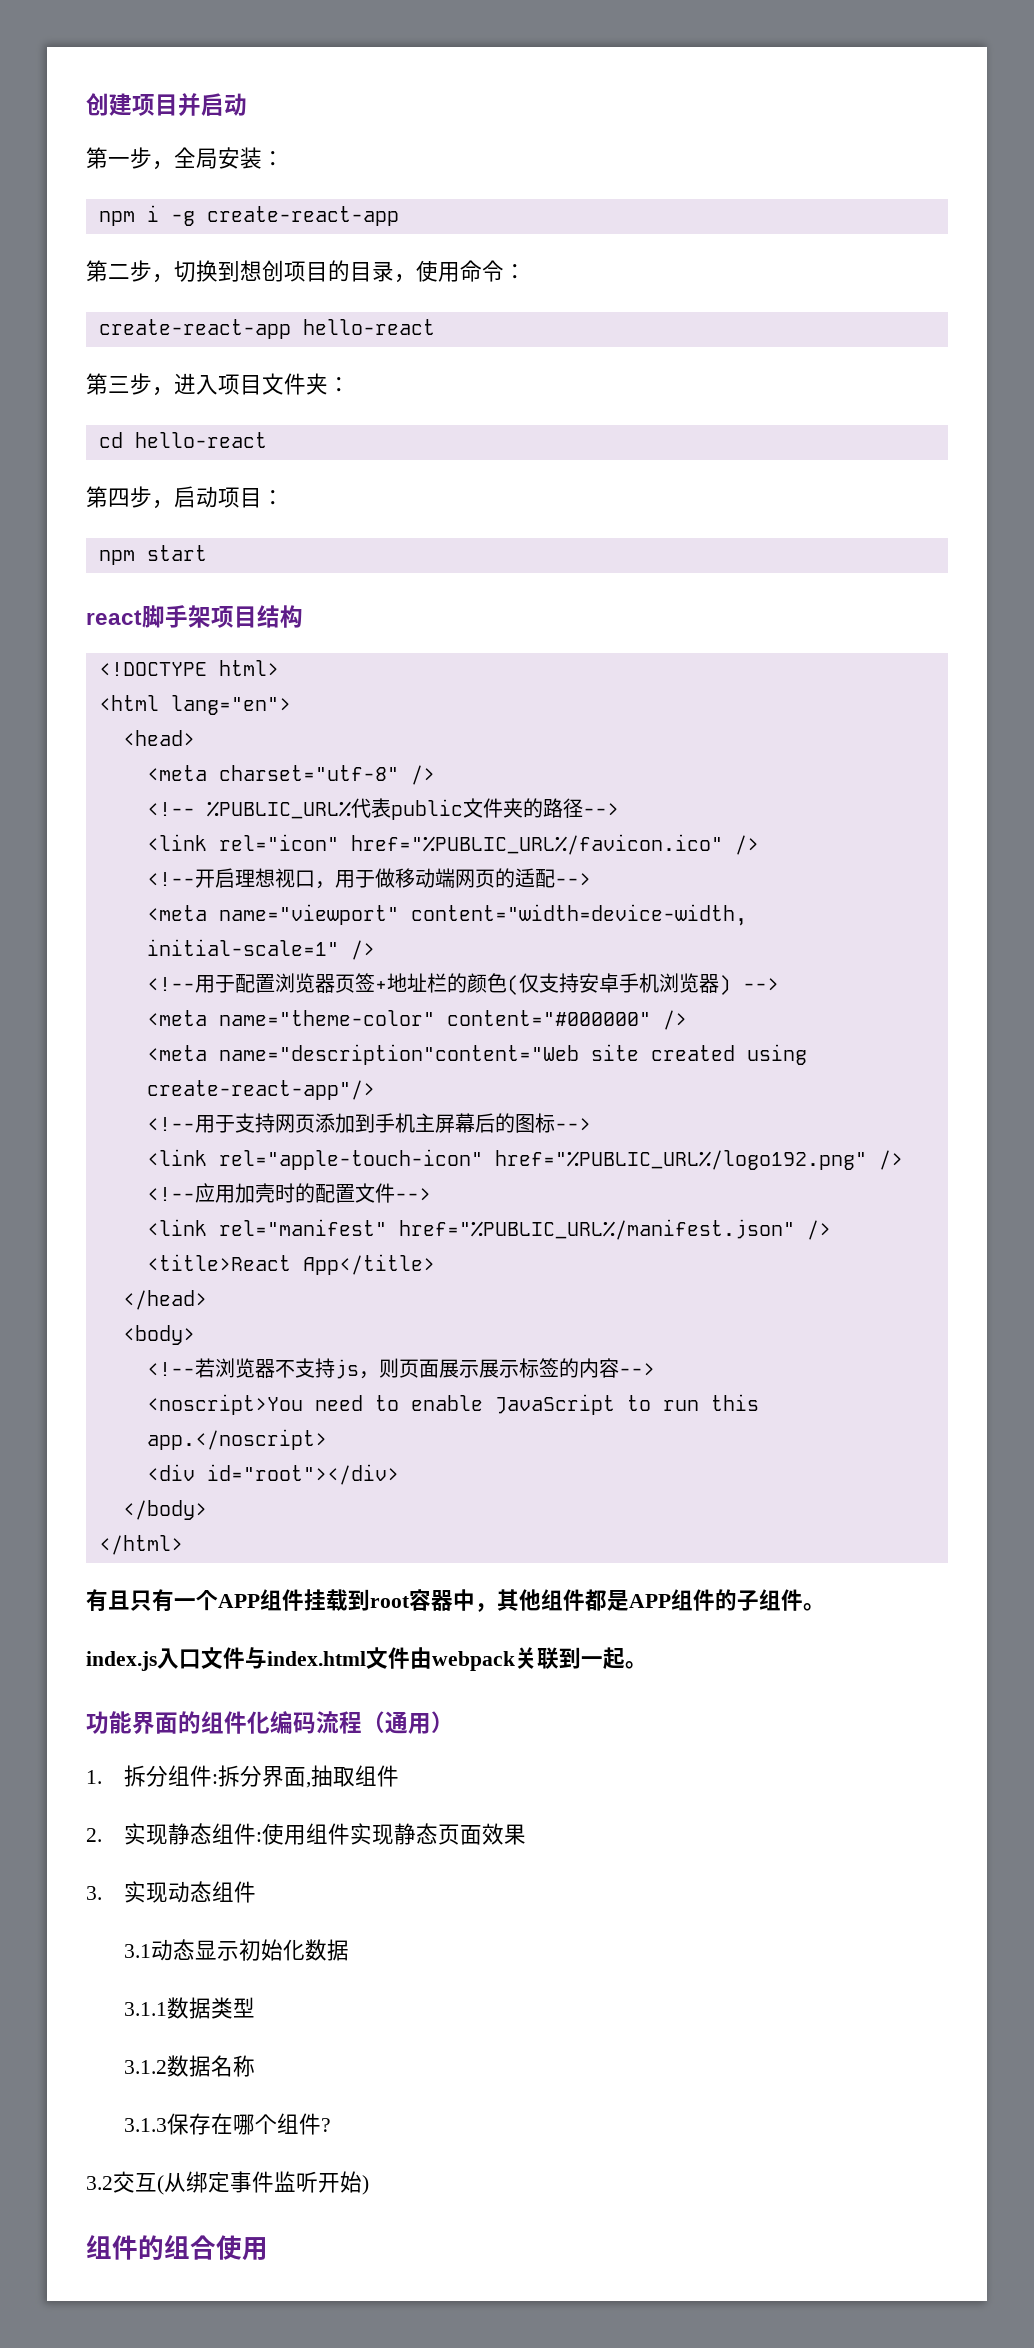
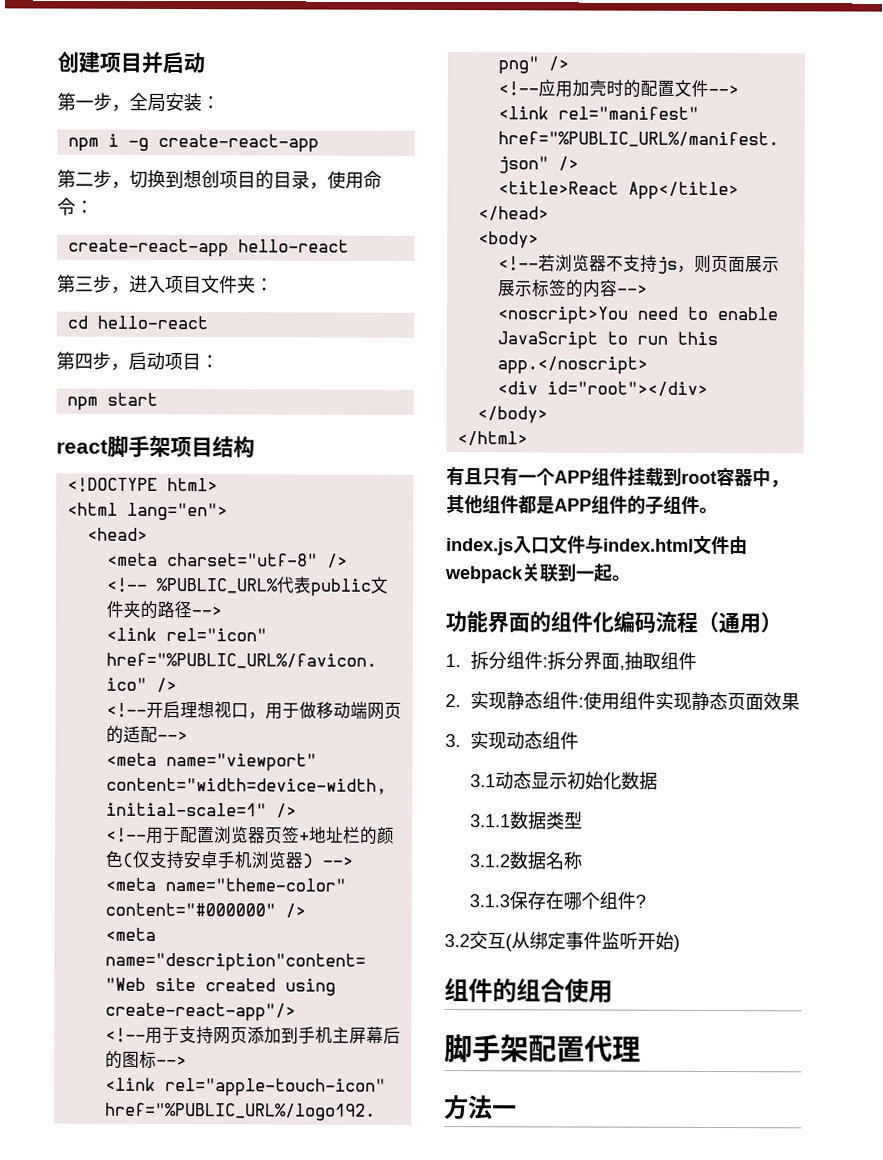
+ 脚手架配置代理
+ 方法一

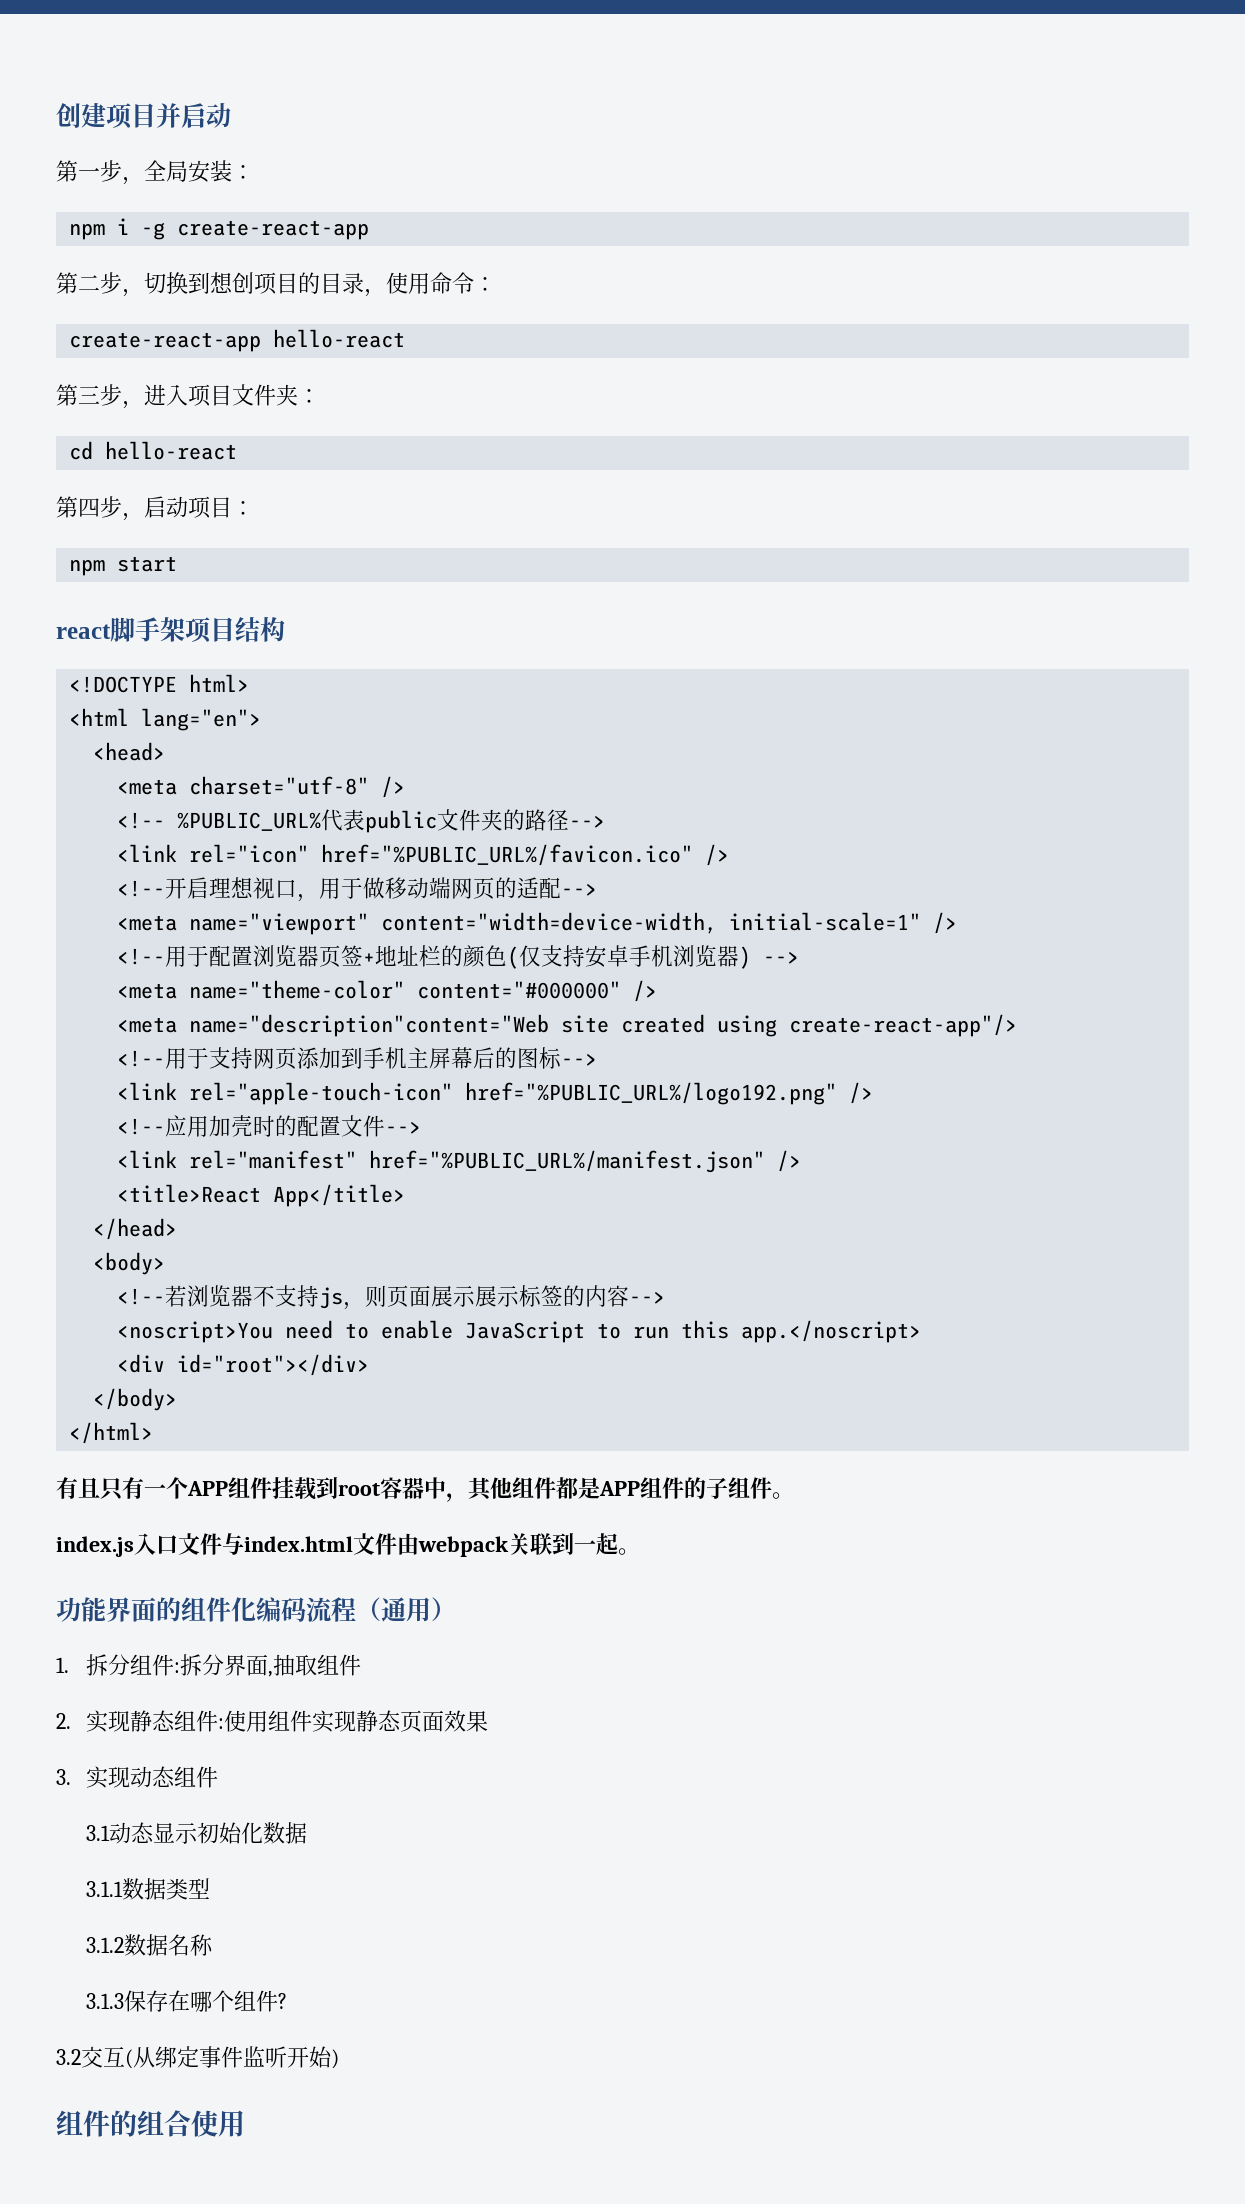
- 脚手架配置代理
- 方法一

